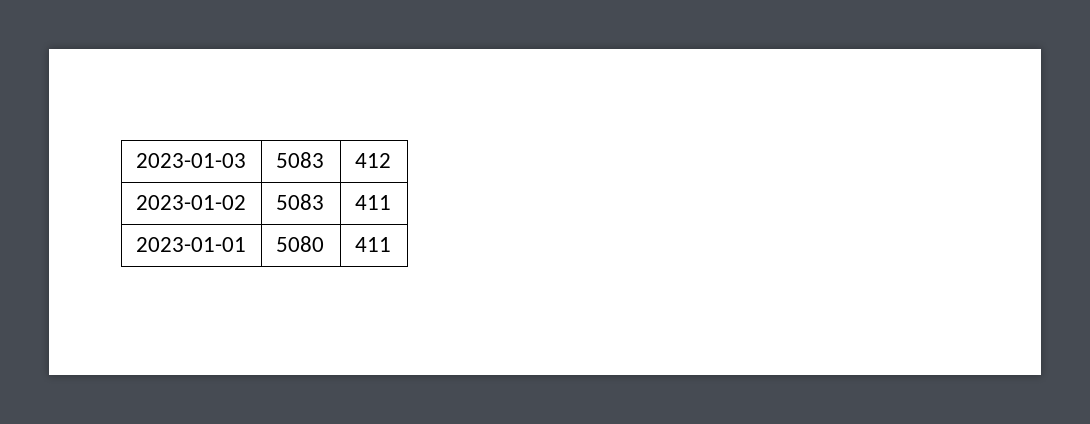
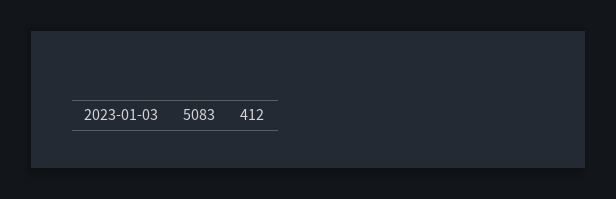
- 2023-01-02 | 5083 | 411
- 2023-01-01 | 5080 | 411

